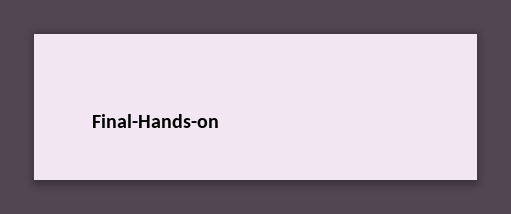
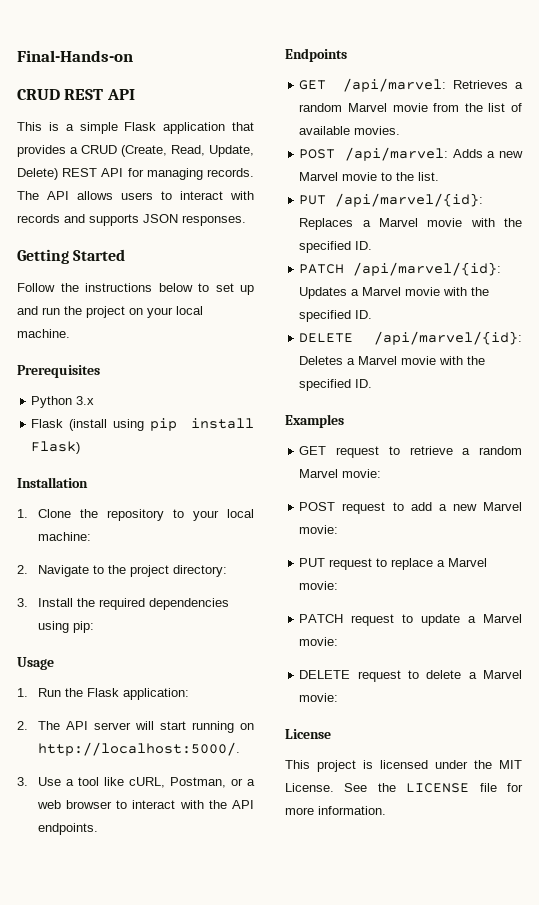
+ CRUD REST API
+ This is a simple Flask application that provides a CRUD (Create, Read, Update, Delete) REST API for managing records. The API allows users to interact with records and supports JSON responses.
+ Getting Started
+ Follow the instructions below to set up and run the project on your local machine.
+ Prerequisites
+ Python 3.x
+ Flask (install using pip install Flask)
+ Installation
+ 1. Clone the repository to your local machine:
+ 2. Navigate to the project directory:
+ 3. Install the required dependencies using pip:
+ Usage
+ 1. Run the Flask application:
+ 2. The API server will start running on http://localhost:5000/.
+ 3. Use a tool like cURL, Postman, or a web browser to interact with the API endpoints.
+ Endpoints
+ GET /api/marvel: Retrieves a random Marvel movie from the list of available movies.
+ POST /api/marvel: Adds a new Marvel movie to the list.
+ PUT /api/marvel/{id}: Replaces a Marvel movie with the specified ID.
+ PATCH /api/marvel/{id}: Updates a Marvel movie with the specified ID.
+ DELETE /api/marvel/{id}: Deletes a Marvel movie with the specified ID.
+ Examples
+ GET request to retrieve a random Marvel movie:
+ POST request to add a new Marvel movie:
+ PUT request to replace a Marvel movie:
+ PATCH request to update a Marvel movie:
+ DELETE request to delete a Marvel movie:
+ License
+ This project is licensed under the MIT License. See the LICENSE file for more information.

